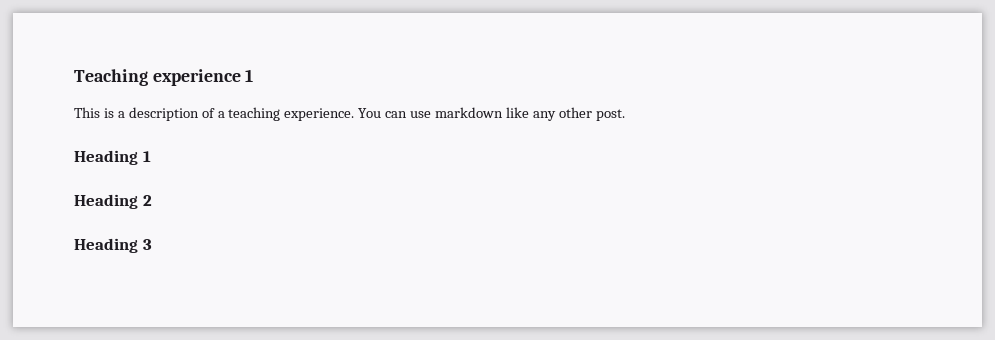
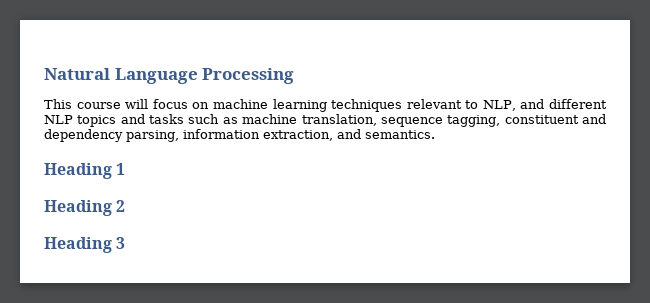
- Teaching experience 1
- This is a description of a teaching experience. You can use markdown like any other post.
+ Natural Language Processing
+ This course will focus on machine learning techniques relevant to NLP, and different NLP topics and tasks such as machine translation, sequence tagging, constituent and dependency parsing, information extraction, and semantics.

